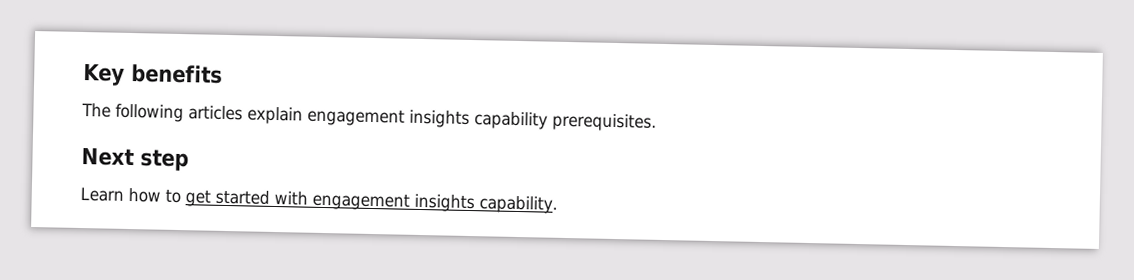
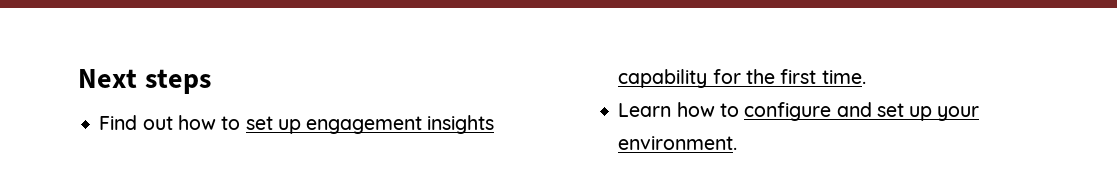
- Key benefits
- The following articles explain engagement insights capability prerequisites.
- Next step
- Learn how to get started with engagement insights capability.
+ Next steps
+ Find out how to set up engagement insights capability for the first time.
+ Learn how to configure and set up your environment.

